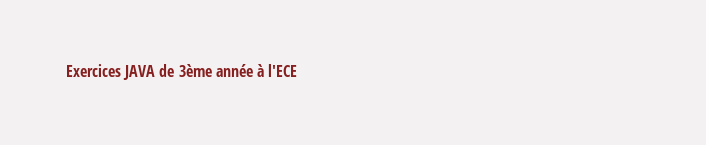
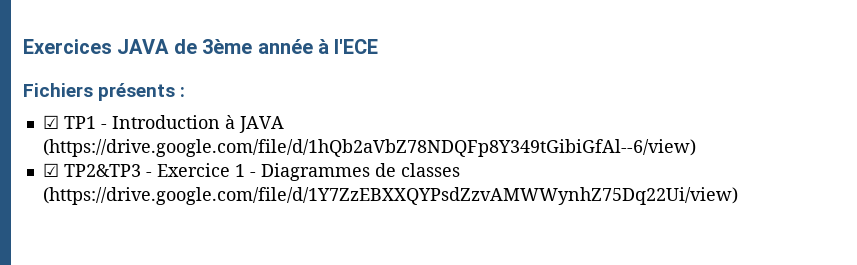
+ Fichiers présents :
+ ☑ TP1 - Introduction à JAVA (https://drive.google.com/file/d/1hQb2aVbZ78NDQFp8Y349tGibiGfAl--6/view)
+ ☑ TP2&TP3 - Exercice 1 - Diagrammes de classes (https://drive.google.com/file/d/1Y7ZzEBXXQYPsdZzvAMWWynhZ75Dq22Ui/view)

